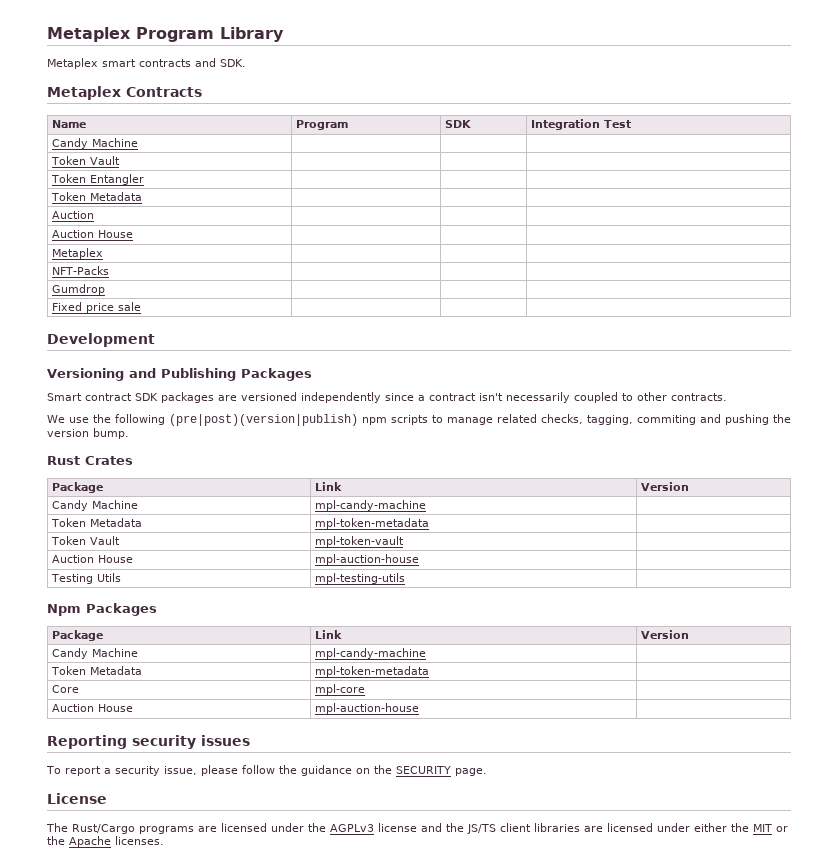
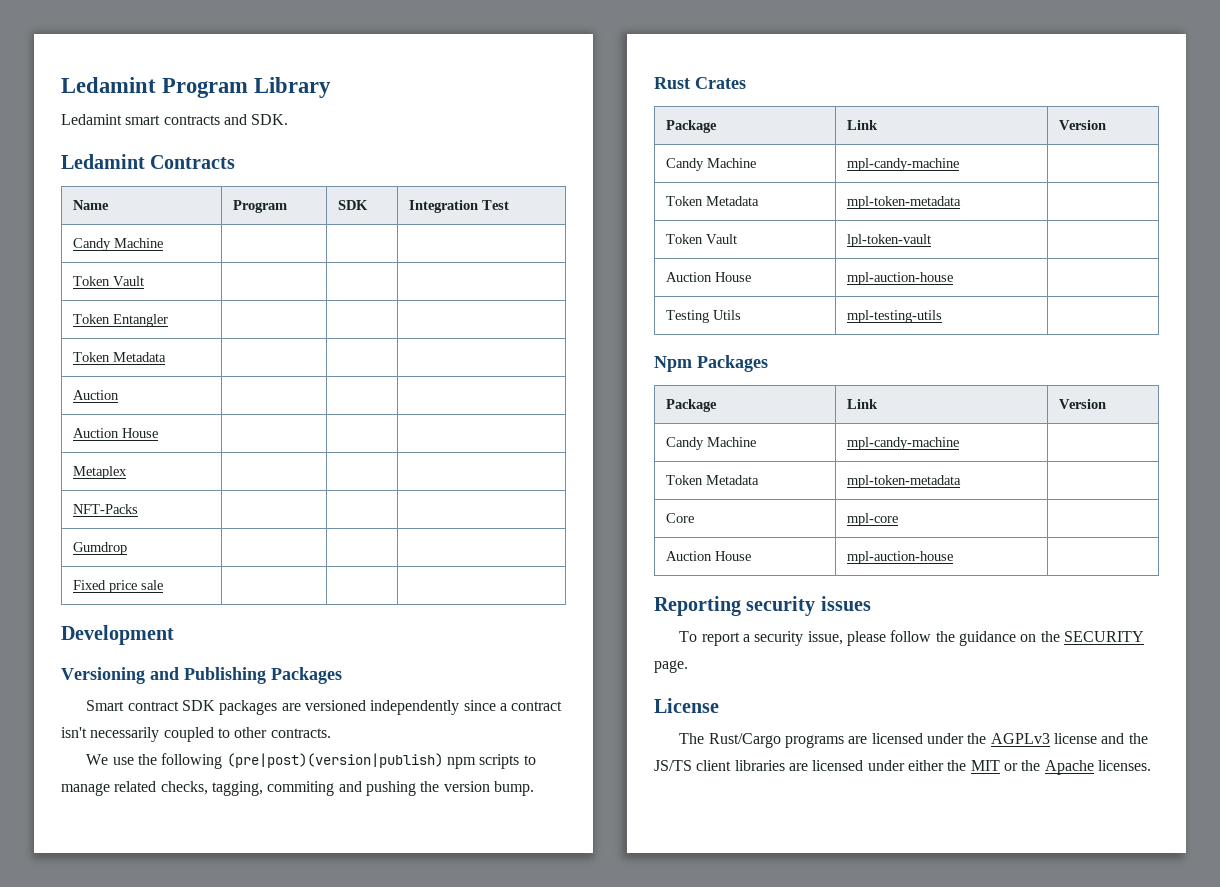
- Metaplex Program Library
+ Ledamint Program Library
- Metaplex smart contracts and SDK.
+ Ledamint smart contracts and SDK.
- Metaplex Contracts
+ Ledamint Contracts
- Token Vault | mpl-token-vault |
+ Token Vault | lpl-token-vault |

